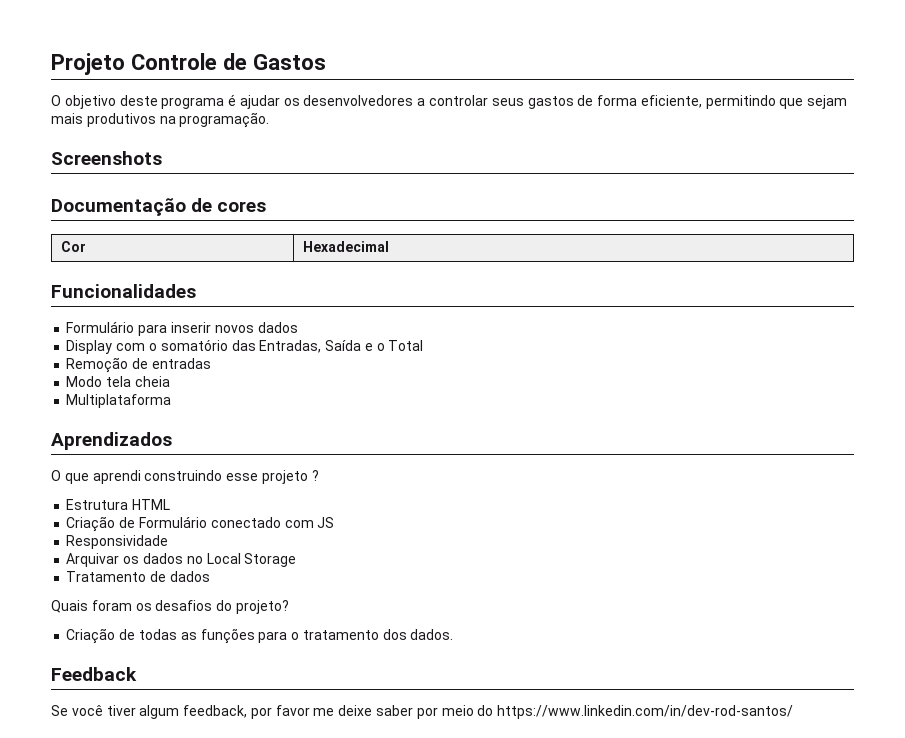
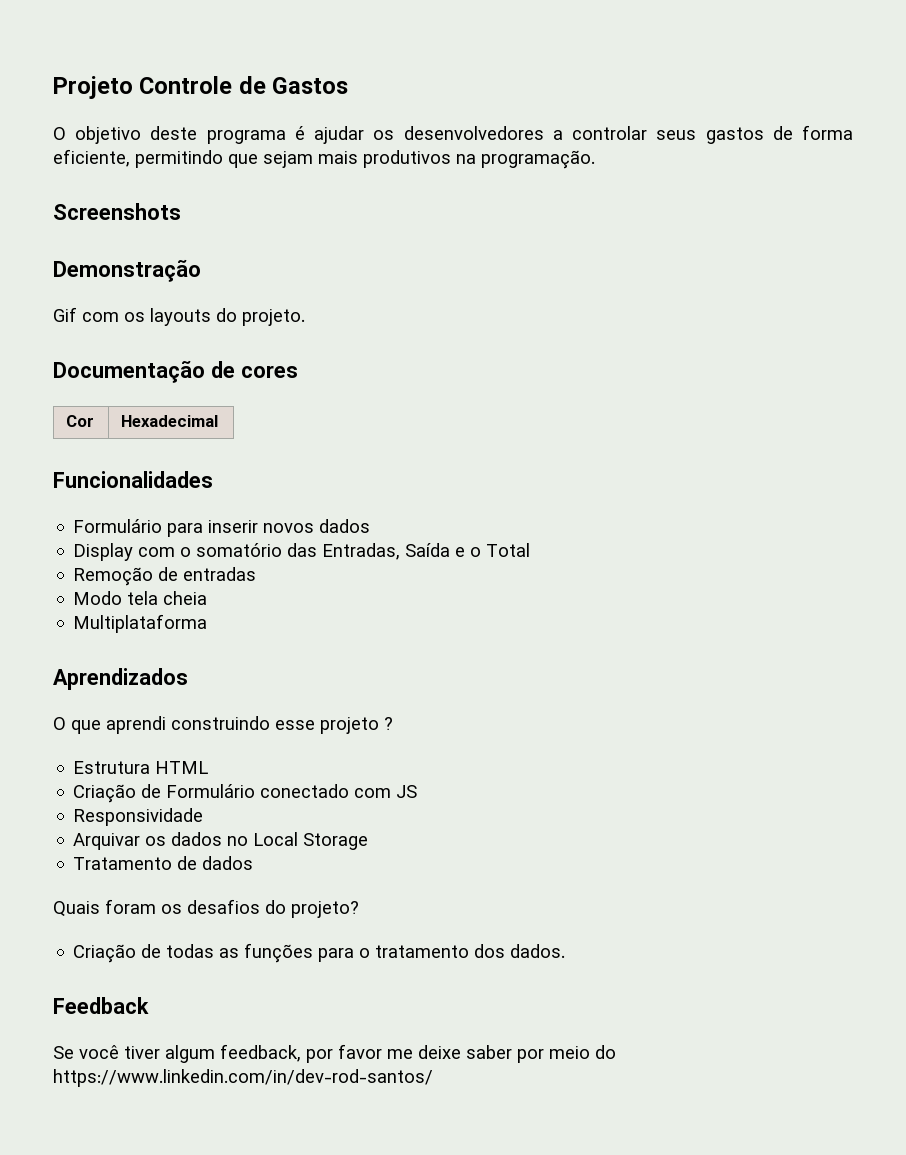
+ Demonstração
+ Gif com os layouts do projeto.

